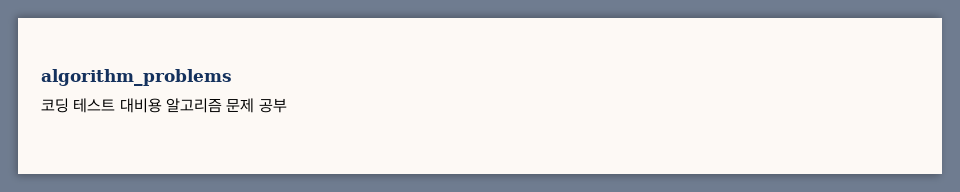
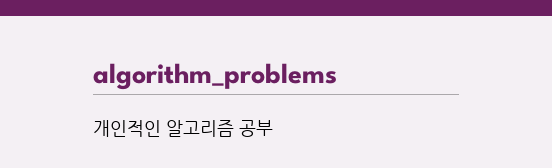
- 코딩 테스트 대비용 알고리즘 문제 공부
+ 개인적인 알고리즘 공부

